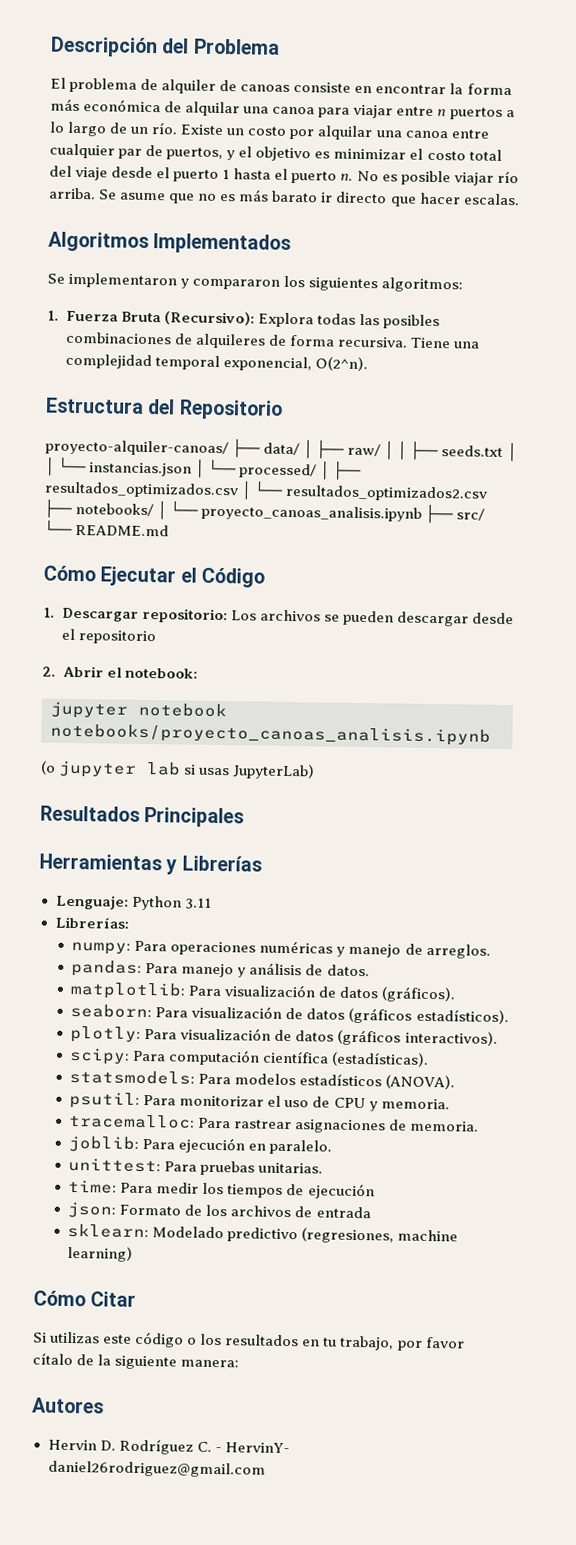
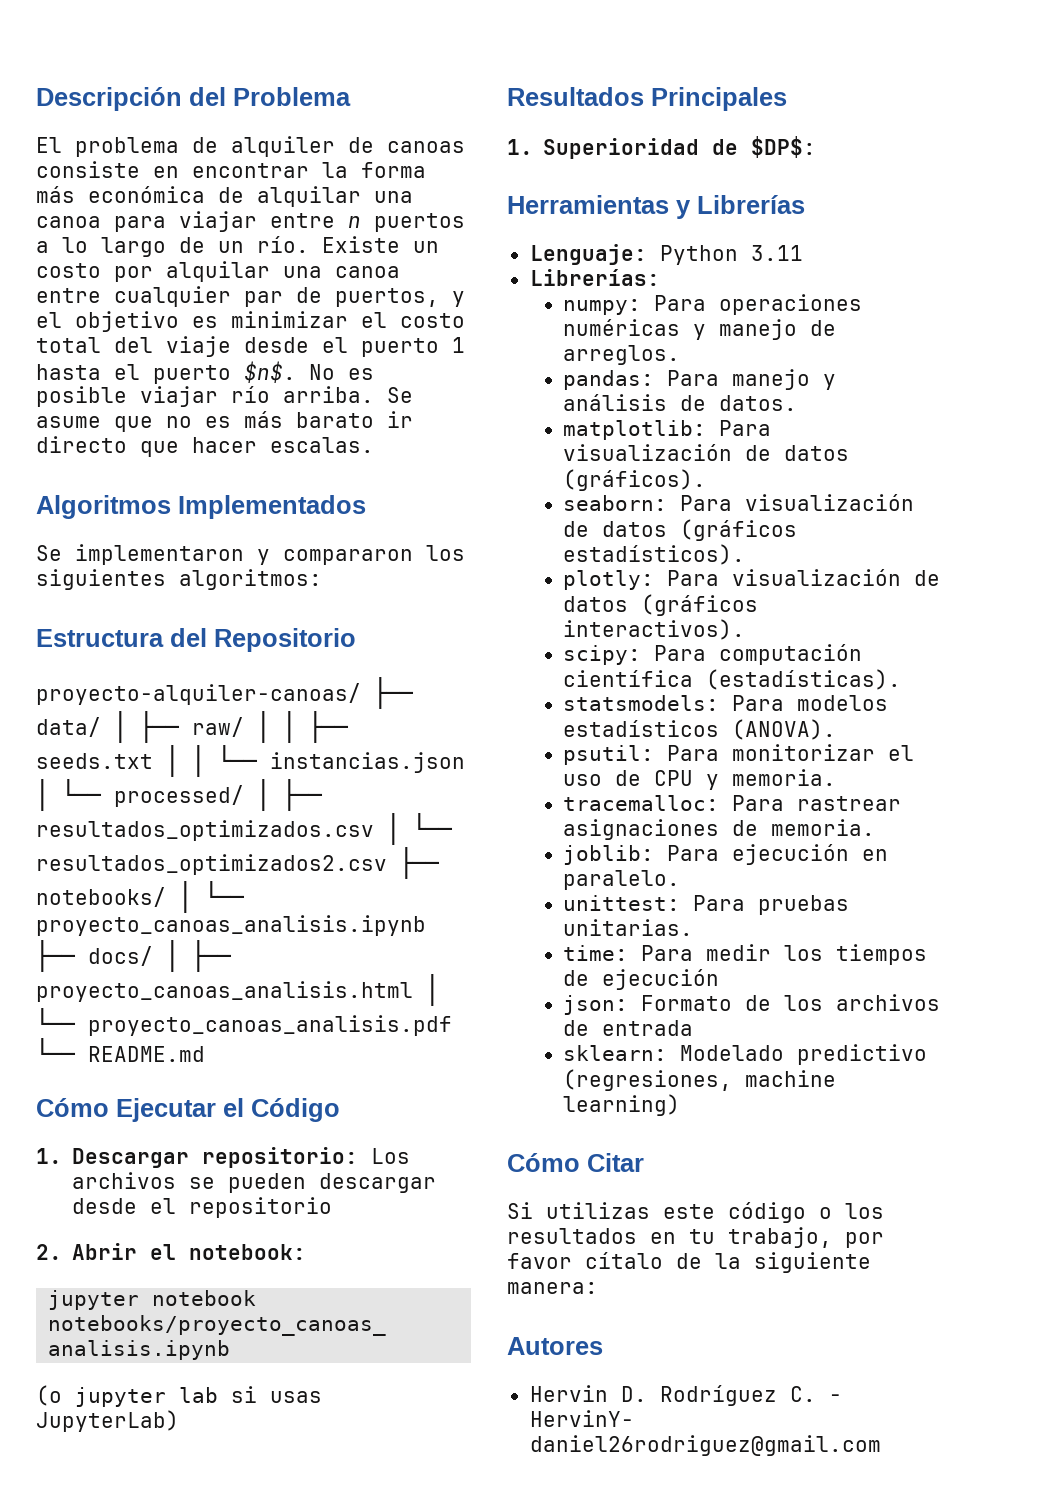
- Existe un costo por alquilar una canoa entre cualquier par de puertos, y el objetivo es minimizar el costo total del viaje desde el puerto 1 hasta el puerto n.
+ Existe un costo por alquilar una canoa entre cualquier par de puertos, y el objetivo es minimizar el costo total del viaje desde el puerto 1 hasta el puerto $n$.
- 1. Fuerza Bruta (Recursivo): Explora todas las posibles combinaciones de alquileres de forma recursiva. Tiene una complejidad temporal exponencial, O(2^n).
- proyecto-alquiler-canoas/ ├── data/ │ ├── raw/ │ │ ├── seeds.txt │ │ └── instancias.json │ └── processed/ │ ├── resultados_optimizados.csv │ └── resultados_optimizados2.csv ├── notebooks/ │ └── proyecto_canoas_analisis.ipynb ├── src/ └── README.md
+ proyecto-alquiler-canoas/ ├── data/ │ ├── raw/ │ │ ├── seeds.txt │ │ └── instancias.json │ └── processed/ │ ├── resultados_optimizados.csv │ └── resultados_optimizados2.csv ├── notebooks/ │ └── proyecto_canoas_analisis.ipynb ├── docs/ │ ├── proyecto_canoas_analisis.html │ └── proyecto_canoas_analisis.pdf └── README.md
+ 1. Superioridad de $DP$:

